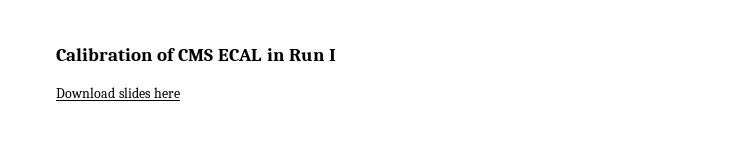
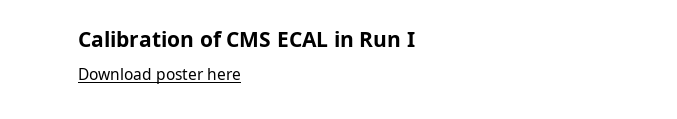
- Download slides here
+ Download poster here

